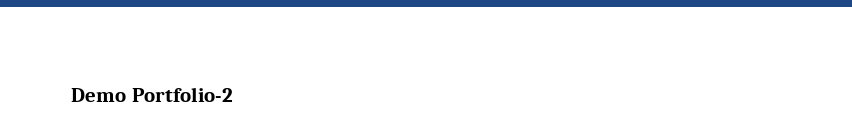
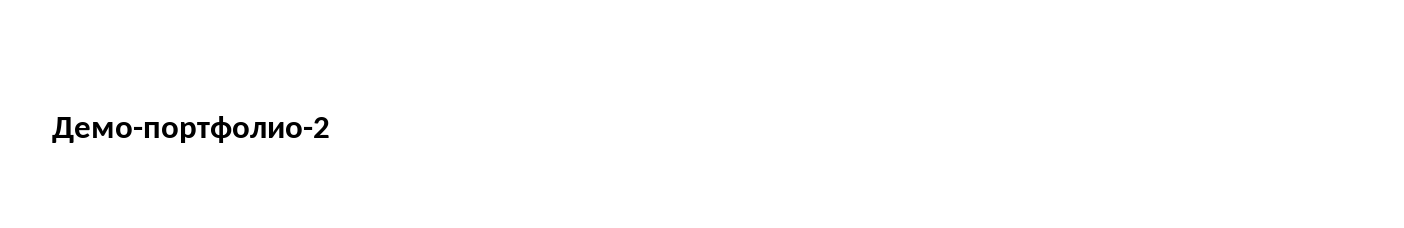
- Demo Portfolio-2
+ Демо-портфолио-2

